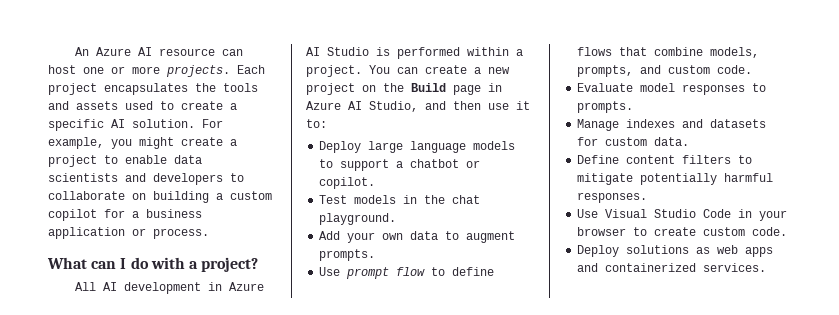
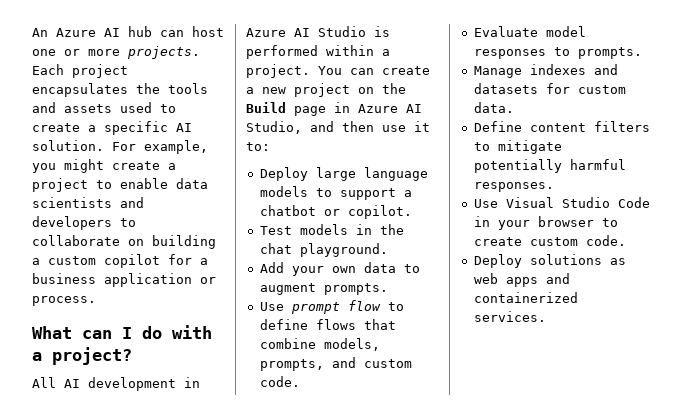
- An Azure AI resource can host one or more projects.
+ An Azure AI hub can host one or more projects.

